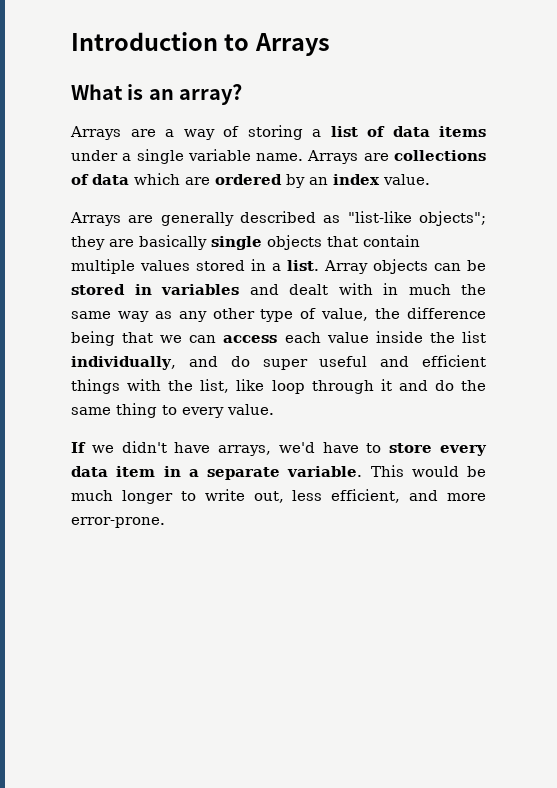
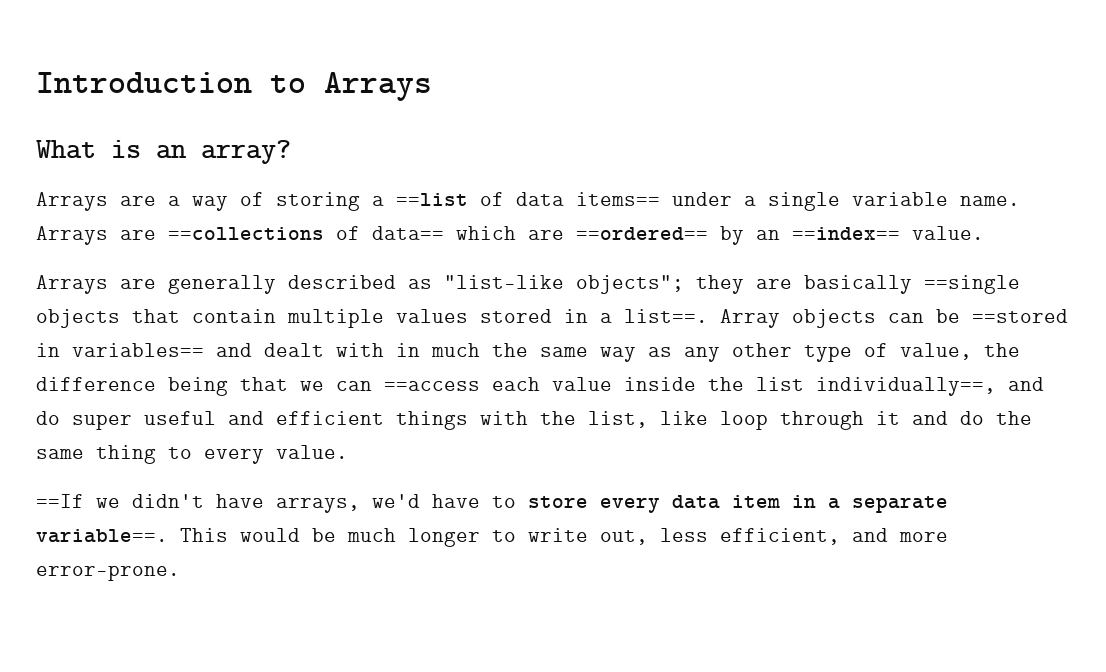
- Arrays are a way of storing a list of data items under a single variable name.
+ Arrays are a way of storing a ==list of data items== under a single variable name.
- Arrays are collections of data which are ordered by an index value.
+ Arrays are ==collections of data== which are ==ordered== by an ==index== value.
- Arrays are generally described as "list-like objects"; they are basically single objects that contain multiple values stored in a list.
+ Arrays are generally described as "list-like objects"; they are basically ==single objects that contain multiple values stored in a list==.
- Array objects can be stored in variables and dealt with in much the same way as any other type of value, the difference being that we can access each value inside the list individually, and do super useful and efficient things with the list, like loop through it and do the same thing to every value.
+ Array objects can be ==stored in variables== and dealt with in much the same way as any other type of value, the difference being that we can ==access each value inside the list individually==, and do super useful and efficient things with the list, like loop through it and do the same thing to every value.
- If we didn't have arrays, we'd have to store every data item in a separate variable.
+ ==If we didn't have arrays, we'd have to store every data item in a separate variable==.

